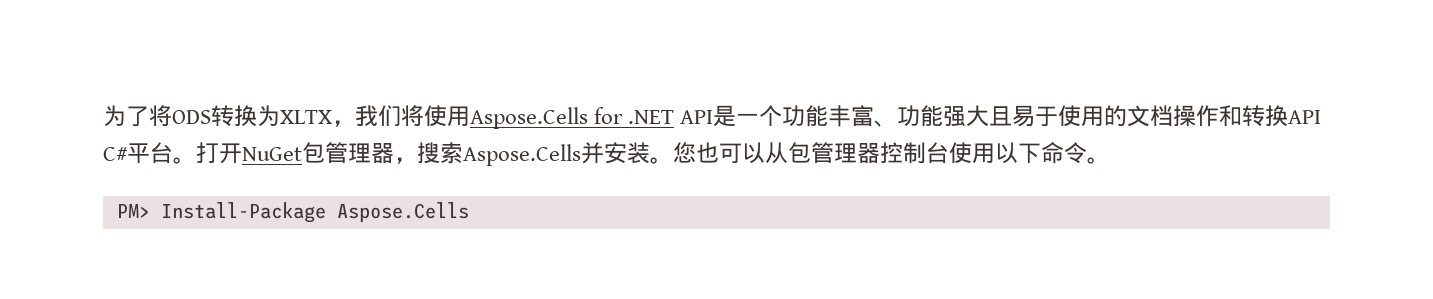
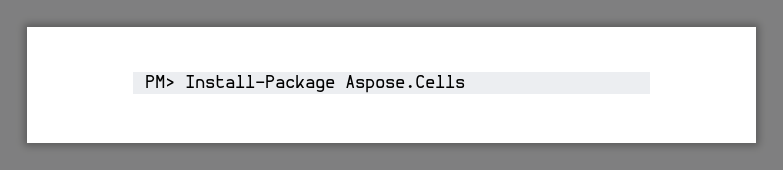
- 为了将ODS转换为XLTX，我们将使用Aspose.Cells for .NET API是一个功能丰富、功能强大且易于使用的文档操作和转换API C#平台。打开NuGet包管理器，搜索Aspose.Cells并安装。您也可以从包管理器控制台使用以下命令。

